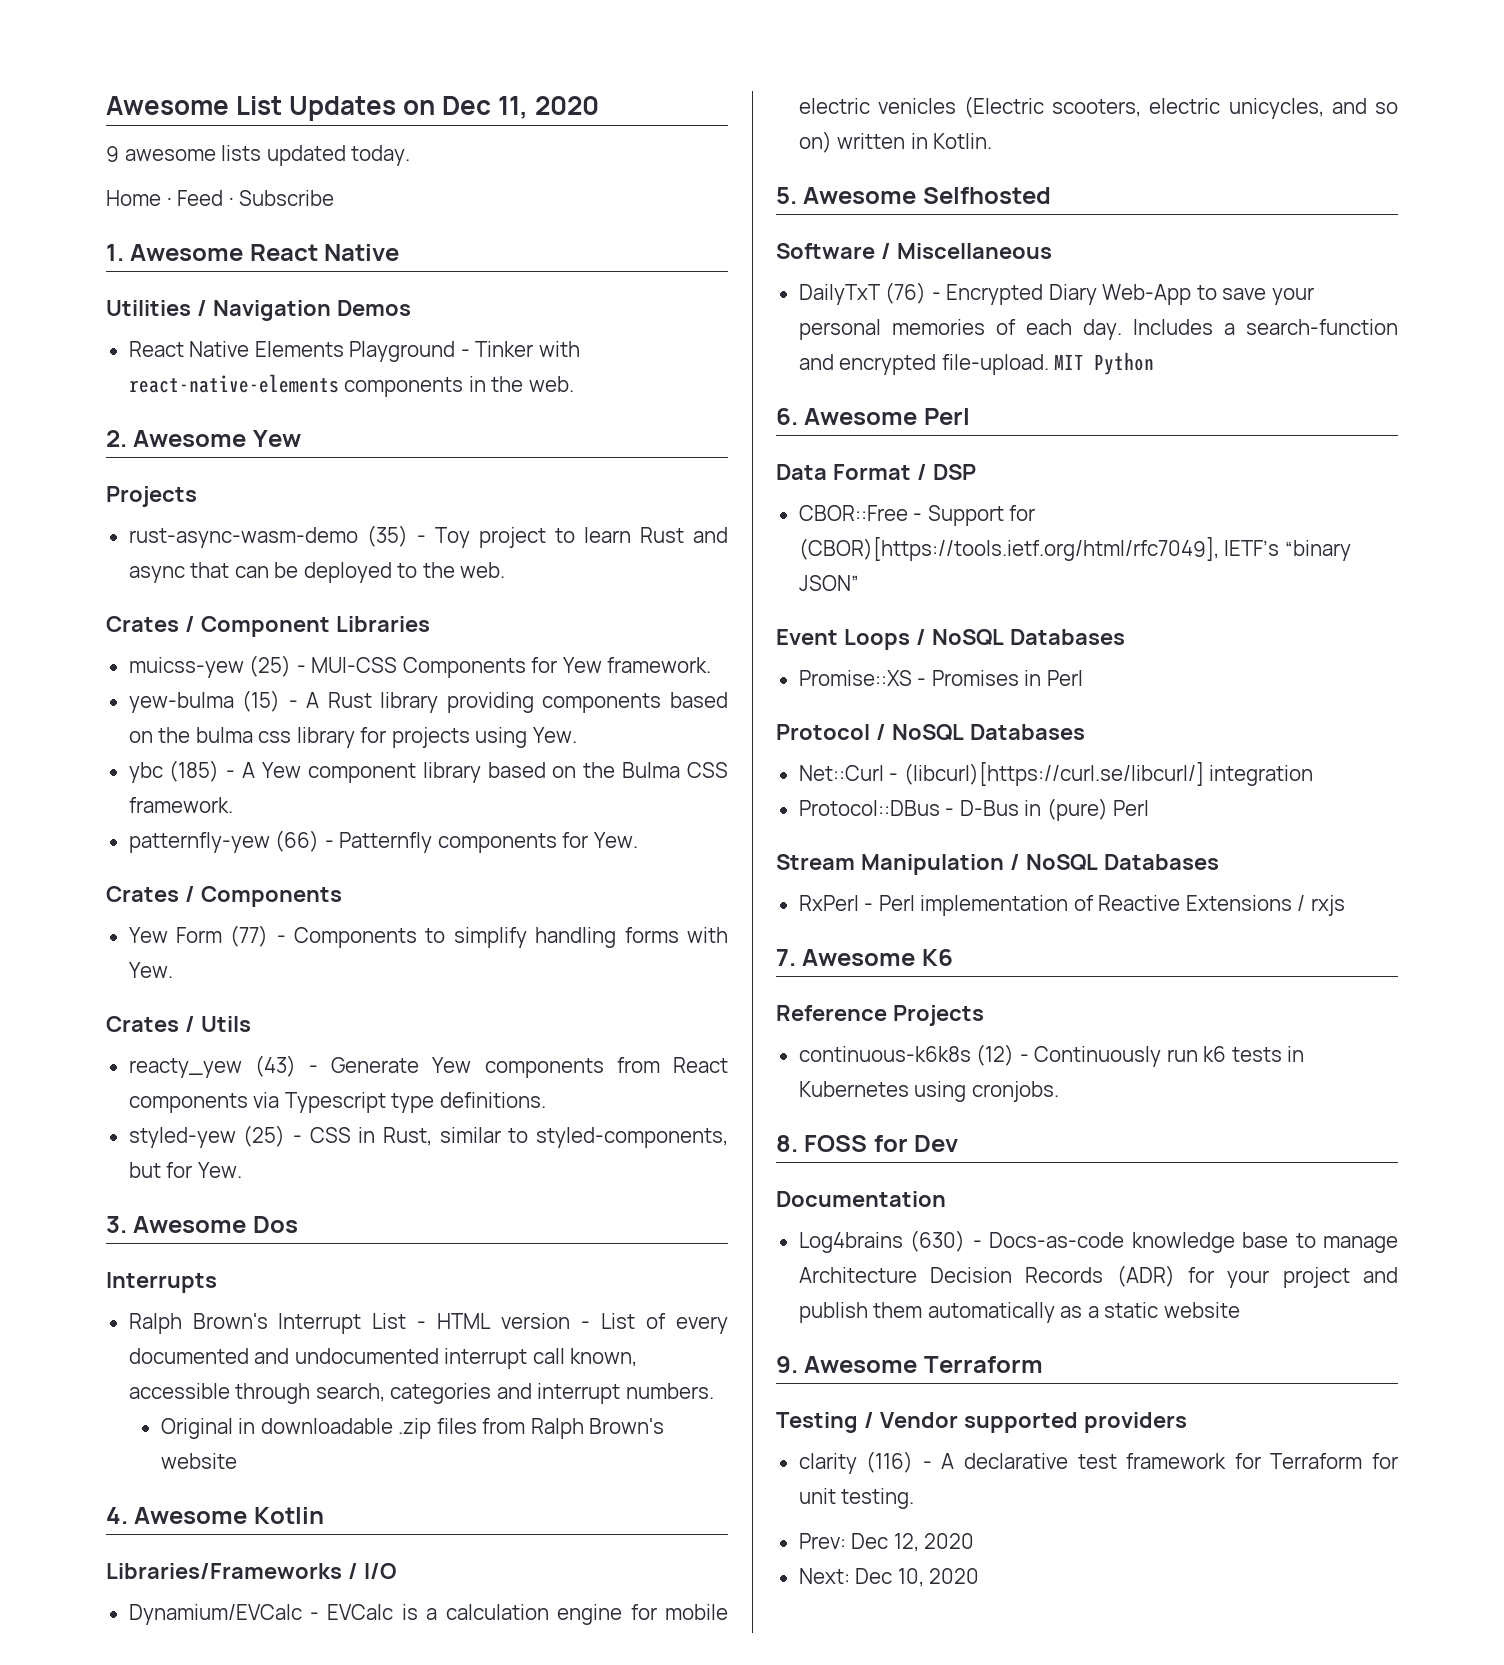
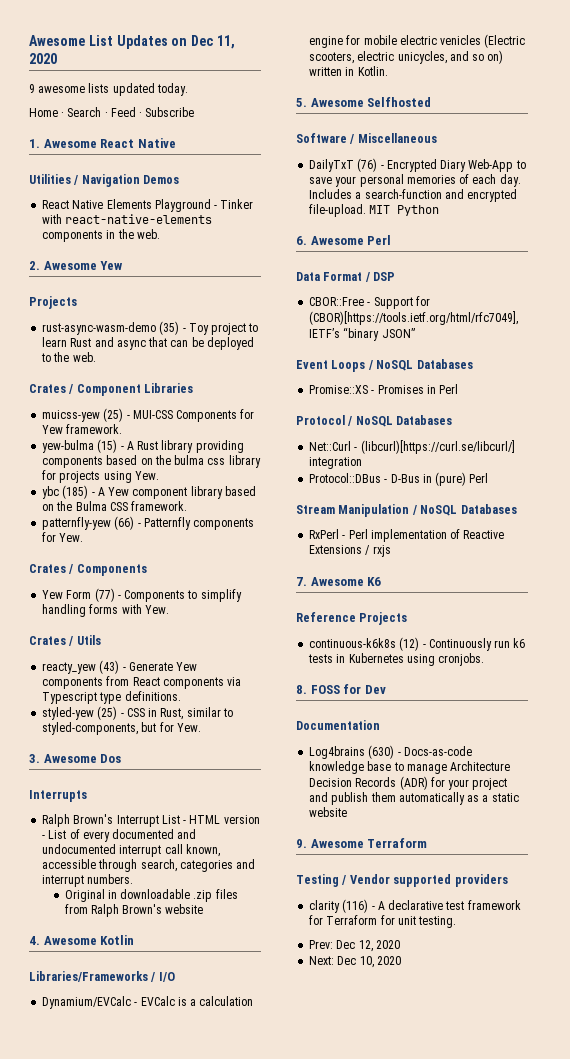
- Home · Feed · Subscribe
+ Home · Search · Feed · Subscribe

